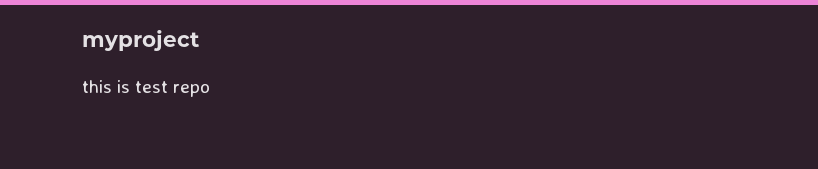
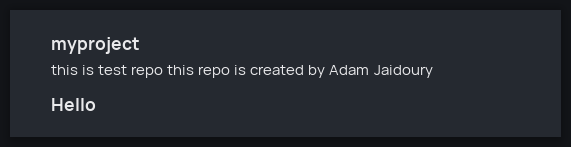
- this is test repo
+ this is test repo this repo is created by Adam Jaidoury
+ Hello

